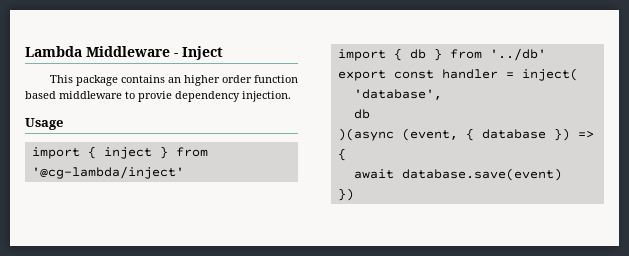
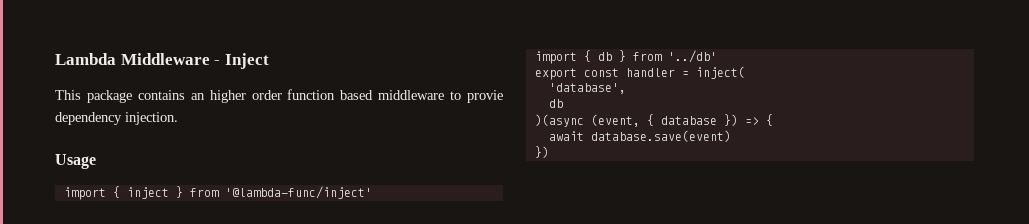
- import { inject } from '@cg-lambda/inject'
+ import { inject } from '@lambda-func/inject'

